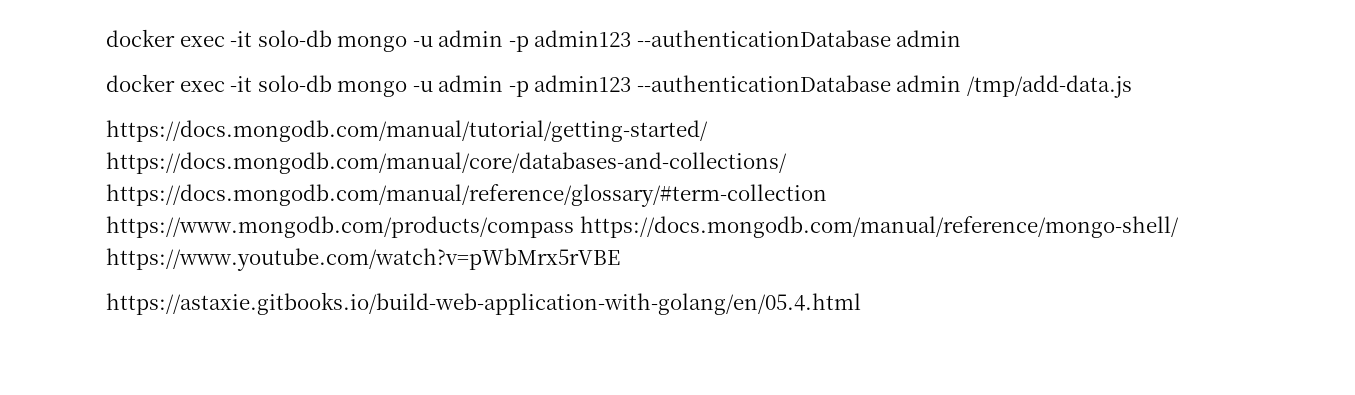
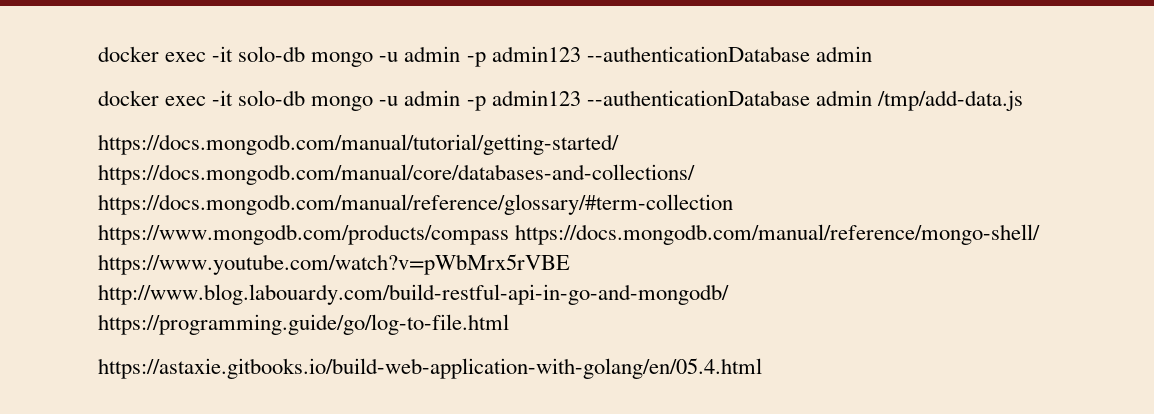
- https://docs.mongodb.com/manual/tutorial/getting-started/ https://docs.mongodb.com/manual/core/databases-and-collections/ https://docs.mongodb.com/manual/reference/glossary/#term-collection https://www.mongodb.com/products/compass https://docs.mongodb.com/manual/reference/mongo-shell/ https://www.youtube.com/watch?v=pWbMrx5rVBE
+ https://docs.mongodb.com/manual/tutorial/getting-started/ https://docs.mongodb.com/manual/core/databases-and-collections/ https://docs.mongodb.com/manual/reference/glossary/#term-collection https://www.mongodb.com/products/compass https://docs.mongodb.com/manual/reference/mongo-shell/ https://www.youtube.com/watch?v=pWbMrx5rVBE http://www.blog.labouardy.com/build-restful-api-in-go-and-mongodb/ https://programming.guide/go/log-to-file.html

